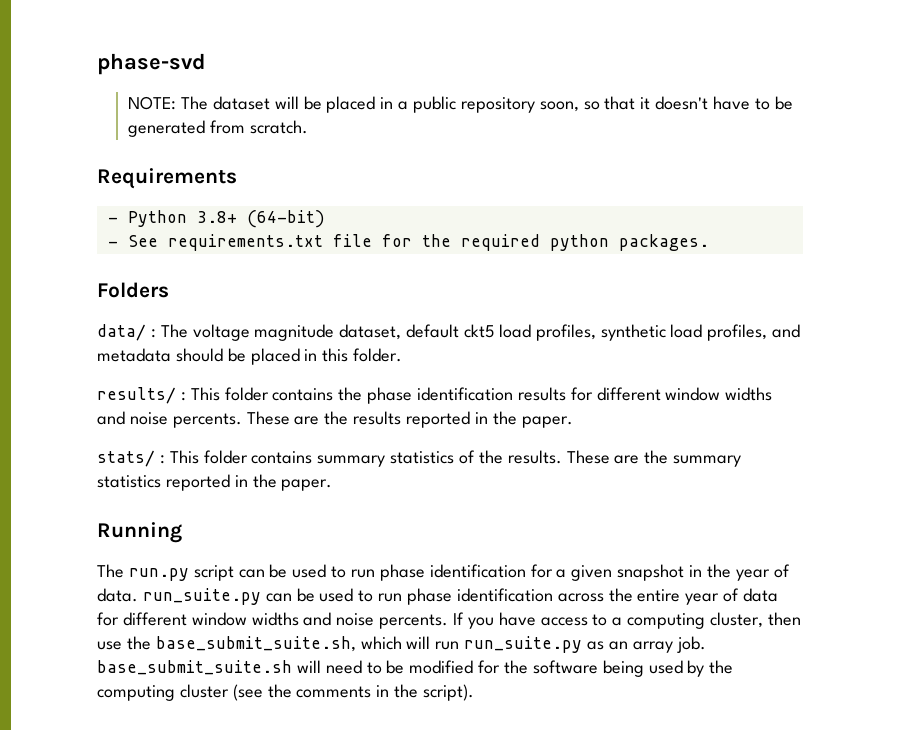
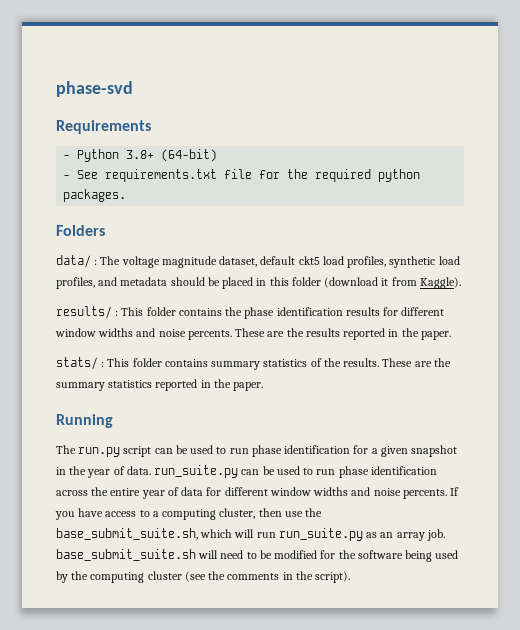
- NOTE: The dataset will be placed in a public repository soon, so that it doesn't have to be generated from scratch.
- data/ : The voltage magnitude dataset, default ckt5 load profiles, synthetic load profiles, and metadata should be placed in this folder.
+ data/ : The voltage magnitude dataset, default ckt5 load profiles, synthetic load profiles, and metadata should be placed in this folder (download it from Kaggle).

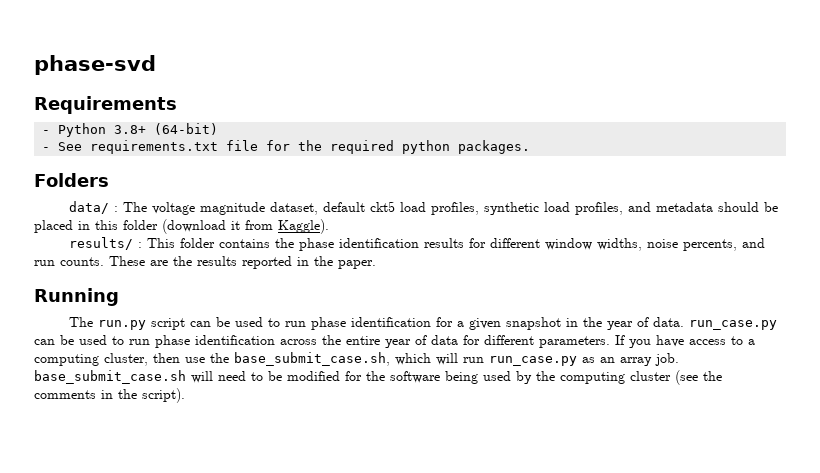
- results/ : This folder contains the phase identification results for different window widths and noise percents.
+ results/ : This folder contains the phase identification results for different window widths, noise percents, and run counts.
- stats/ : This folder contains summary statistics of the results. These are the summary statistics reported in the paper.
- The run.py script can be used to run phase identification for a given snapshot in the year of data. run_suite.py can be used to run phase identification across the entire year of data for different window widths and noise percents.
+ The run.py script can be used to run phase identification for a given snapshot in the year of data. run_case.py can be used to run phase identification across the entire year of data for different parameters.
- If you have access to a computing cluster, then use the base_submit_suite.sh, which will run run_suite.py as an array job. base_submit_suite.sh will need to be modified for the software being used by the computing cluster (see the comments in the script).
+ If you have access to a computing cluster, then use the base_submit_case.sh, which will run run_case.py as an array job. base_submit_case.sh will need to be modified for the software being used by the computing cluster (see the comments in the script).

